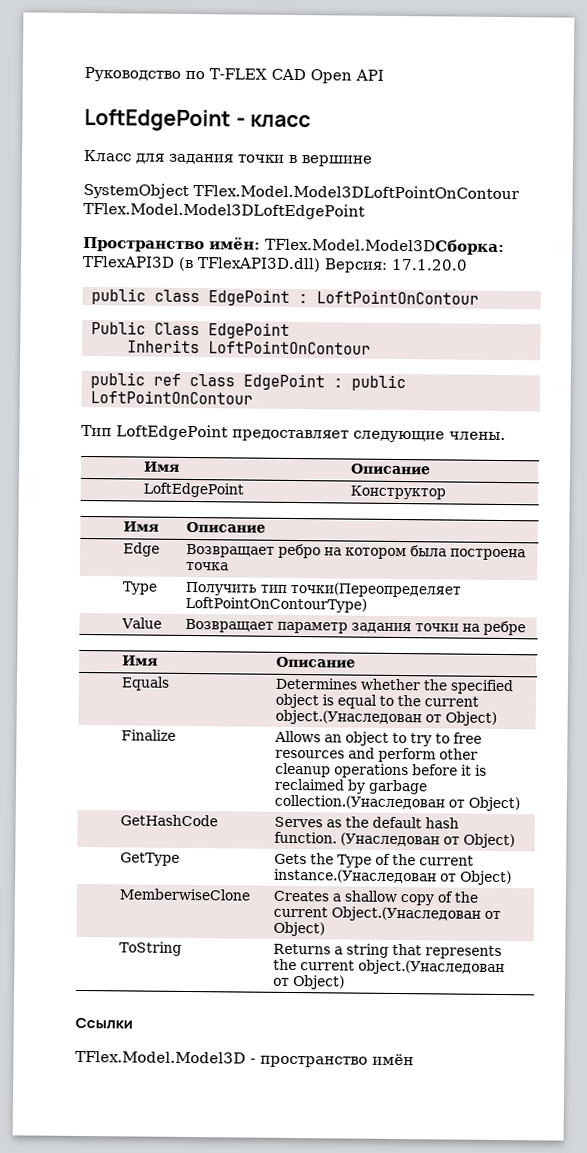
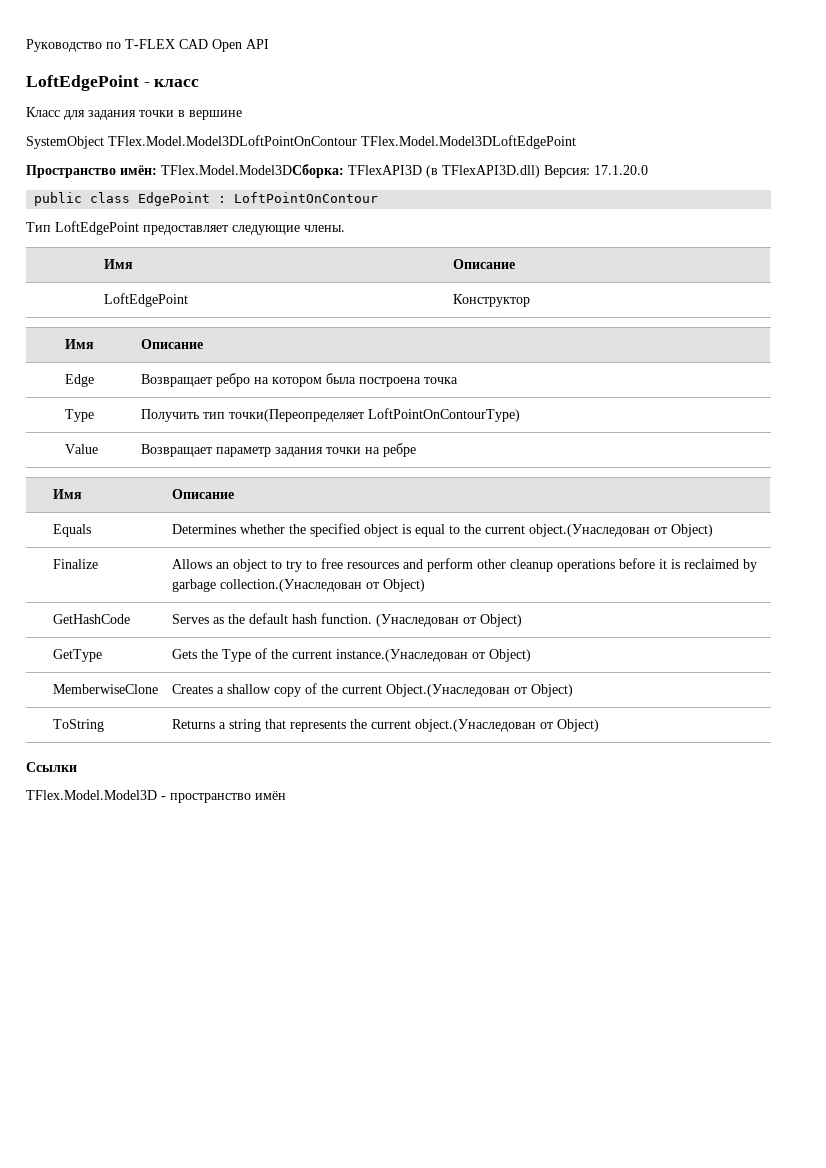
- Public Class EdgePoint
- Inherits LoftPointOnContour
- public ref class EdgePoint : public LoftPointOnContour

